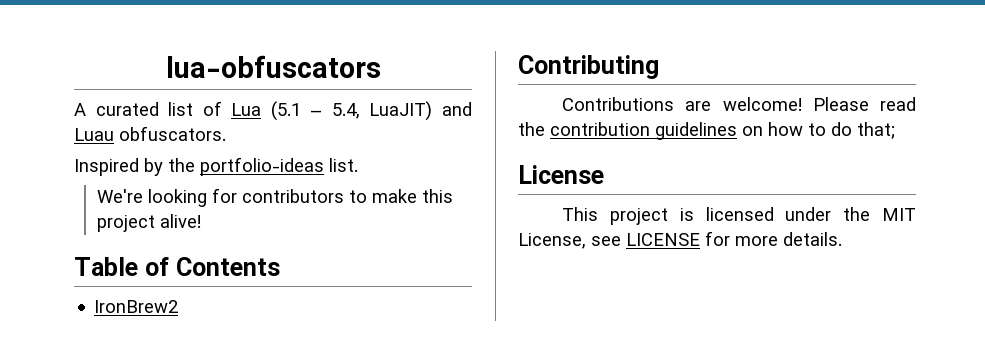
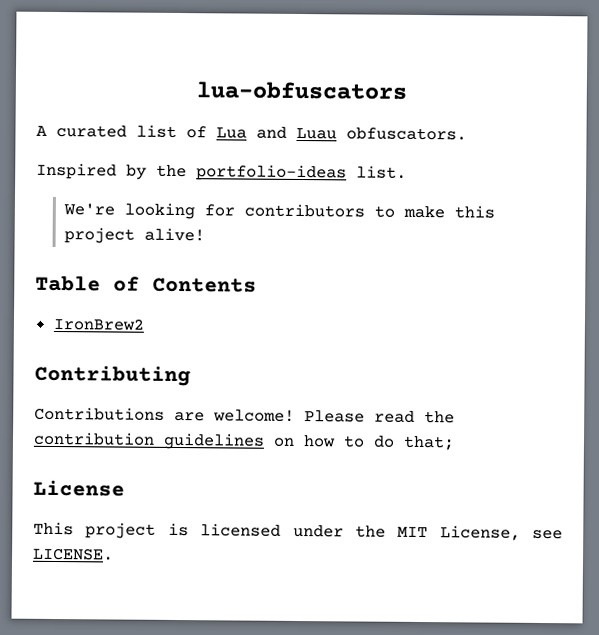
- A curated list of Lua (5.1 – 5.4, LuaJIT) and Luau obfuscators.
+ A curated list of Lua and Luau obfuscators.
- This project is licensed under the MIT License, see LICENSE for more details.
+ This project is licensed under the MIT License, see LICENSE.

